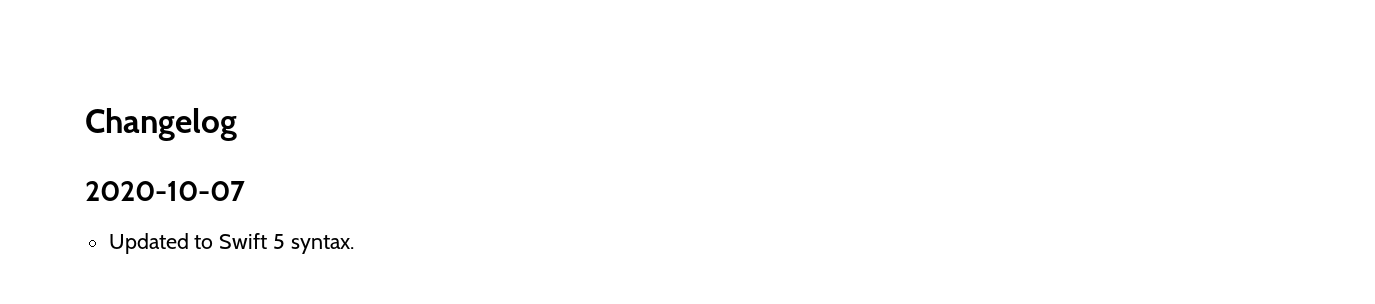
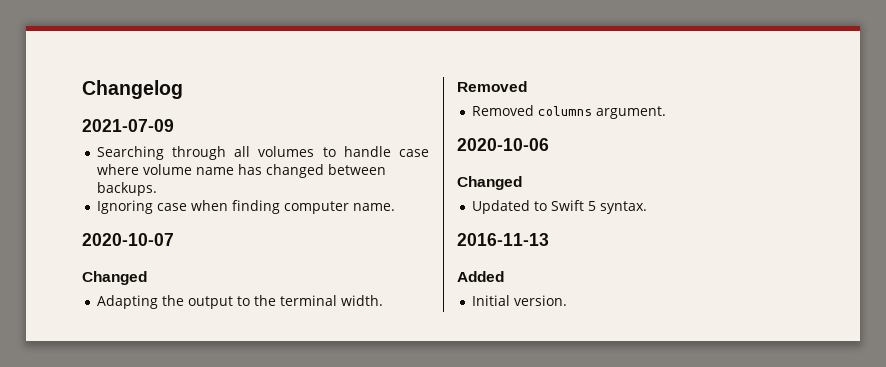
+ 2021-07-09
+ Searching through all volumes to handle case where volume name has changed between backups.
+ Ignoring case when finding computer name.
  2020-10-07
+ Changed
+ Adapting the output to the terminal width.
+ Removed
+ Removed columns argument.
+ 2020-10-06
+ Changed
+ 2016-11-13
+ Added
+ Initial version.

